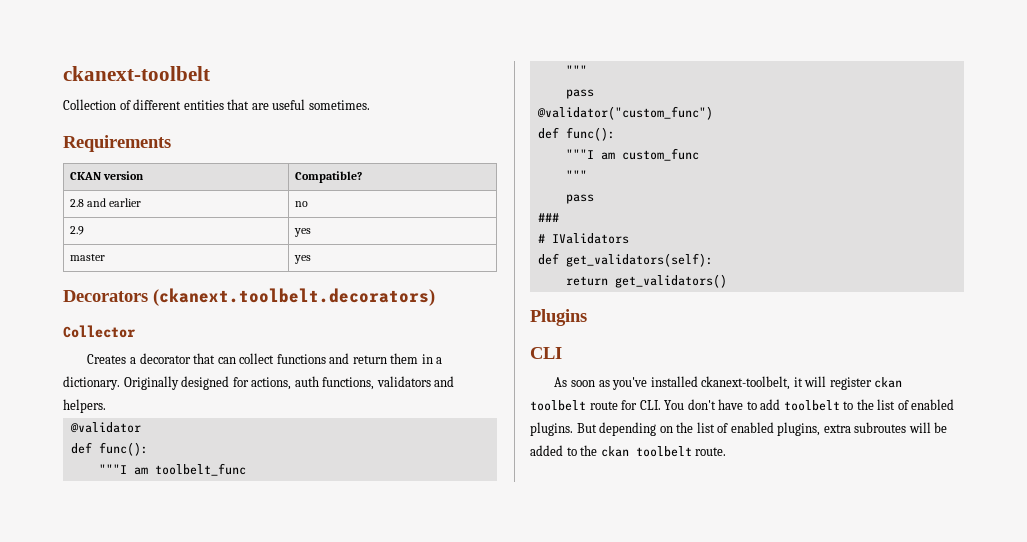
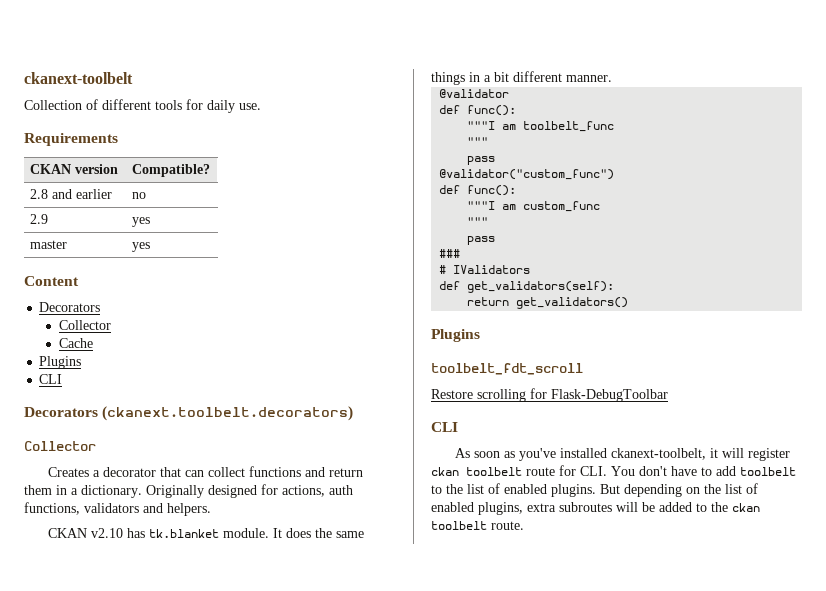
- Collection of different entities that are useful sometimes.
+ Collection of different tools for daily use.
+ Content
+ Decorators
+ Collector
+ Cache
+ Plugins
+ CLI
+ CKAN v2.10 has tk.blanket module. It does the same things in a bit different manner.
+ toolbelt_fdt_scroll
+ Restore scrolling for Flask-DebugToolbar

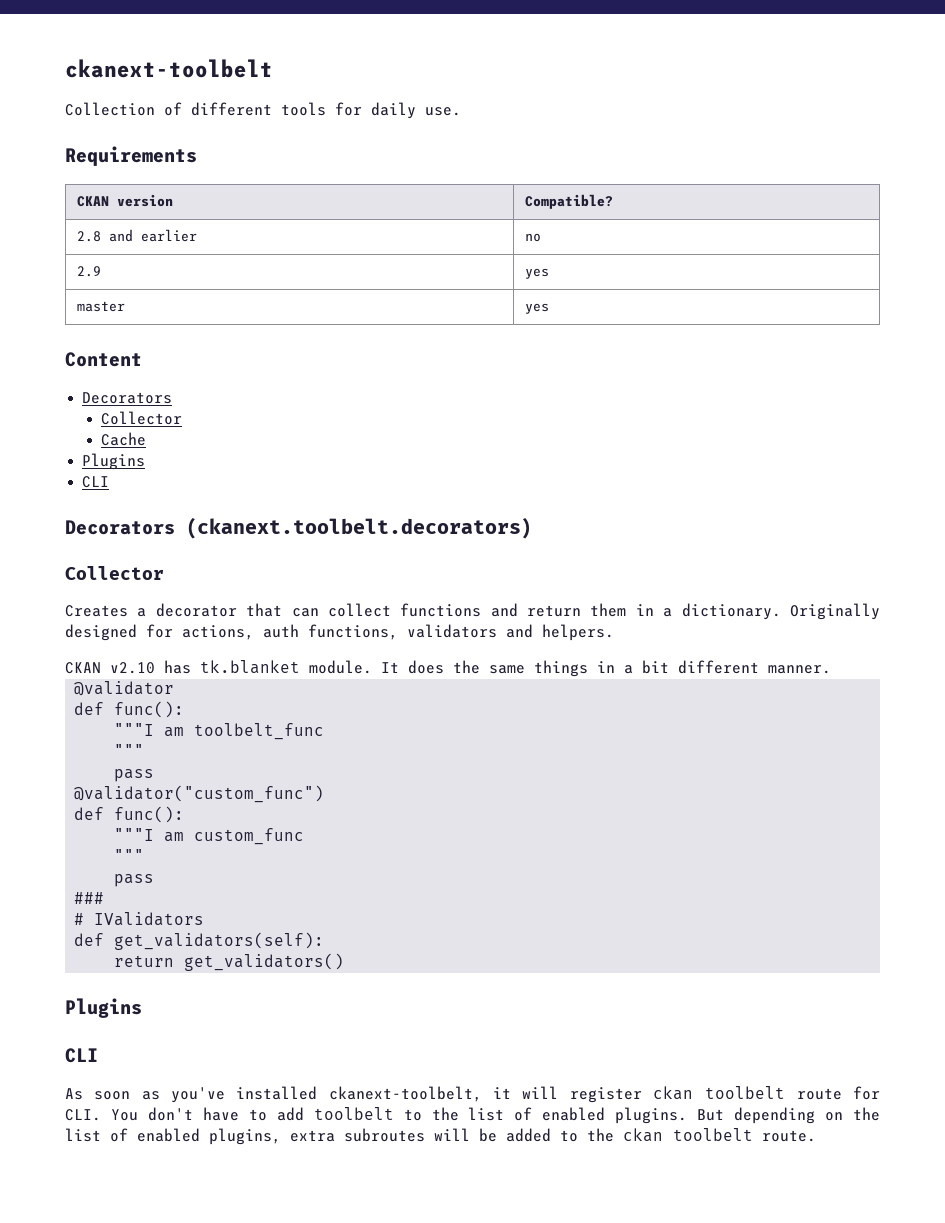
- toolbelt_fdt_scroll
- Restore scrolling for Flask-DebugToolbar

